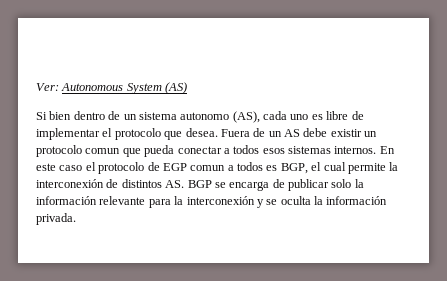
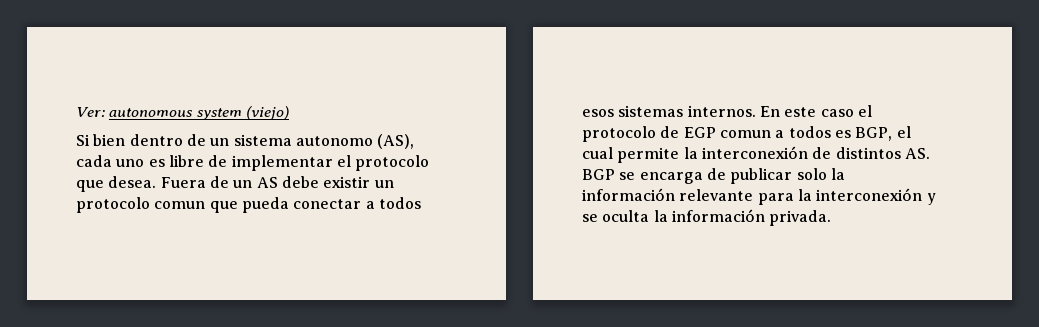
- Ver: Autonomous System (AS)
+ Ver: autonomous system (viejo)

